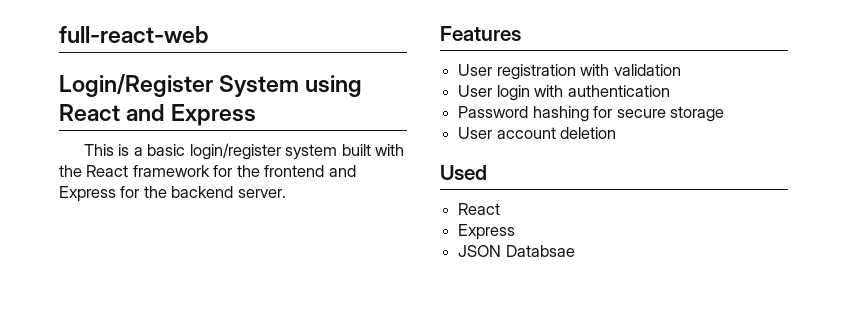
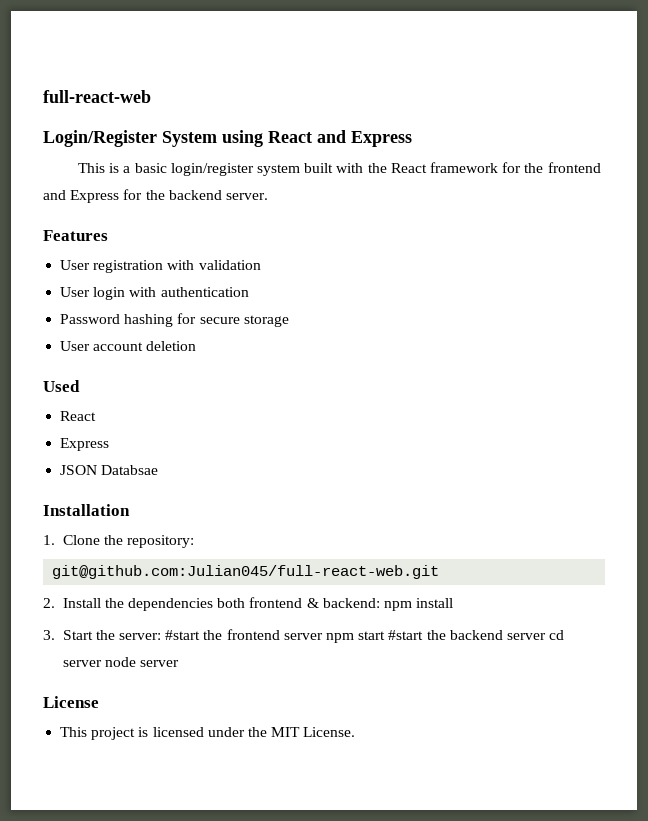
+ Installation
+ 1. Clone the repository:
+ git@github.com:Julian045/full-react-web.git
+ 2. Install the dependencies both frontend & backend: npm install
+ 3. Start the server: #start the frontend server npm start #start the backend server cd server node server
+ License
+ This project is licensed under the MIT License.

